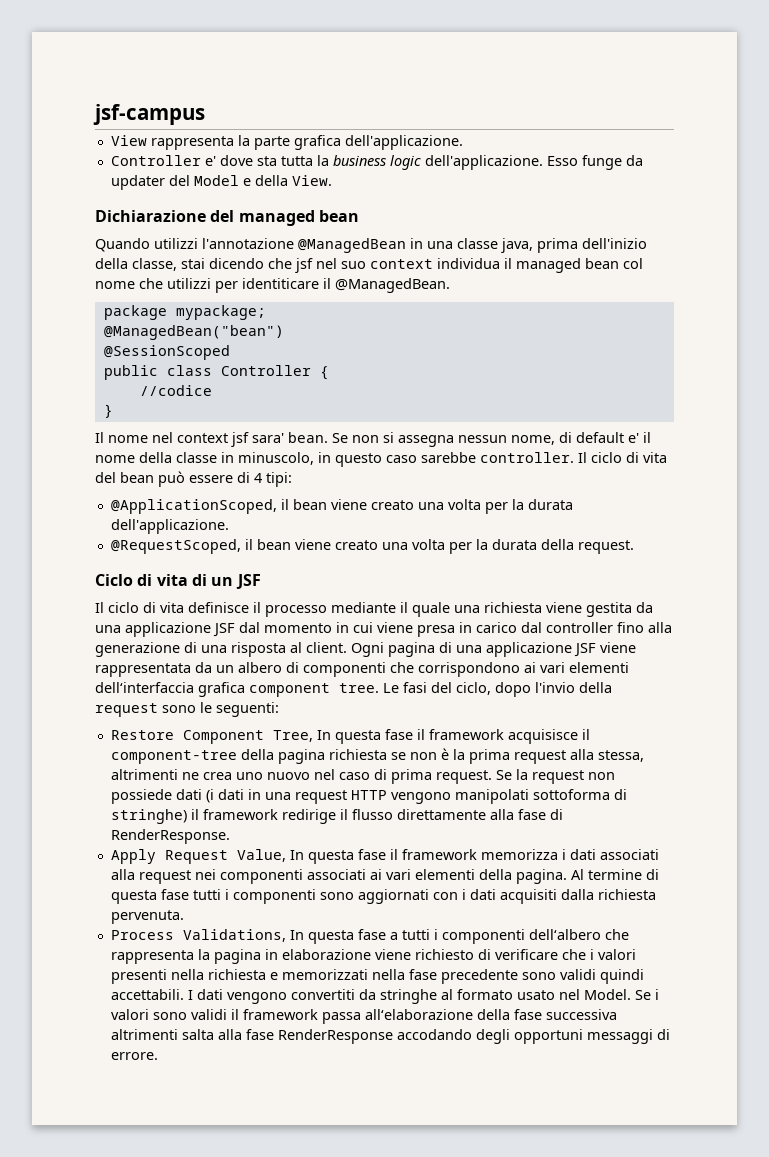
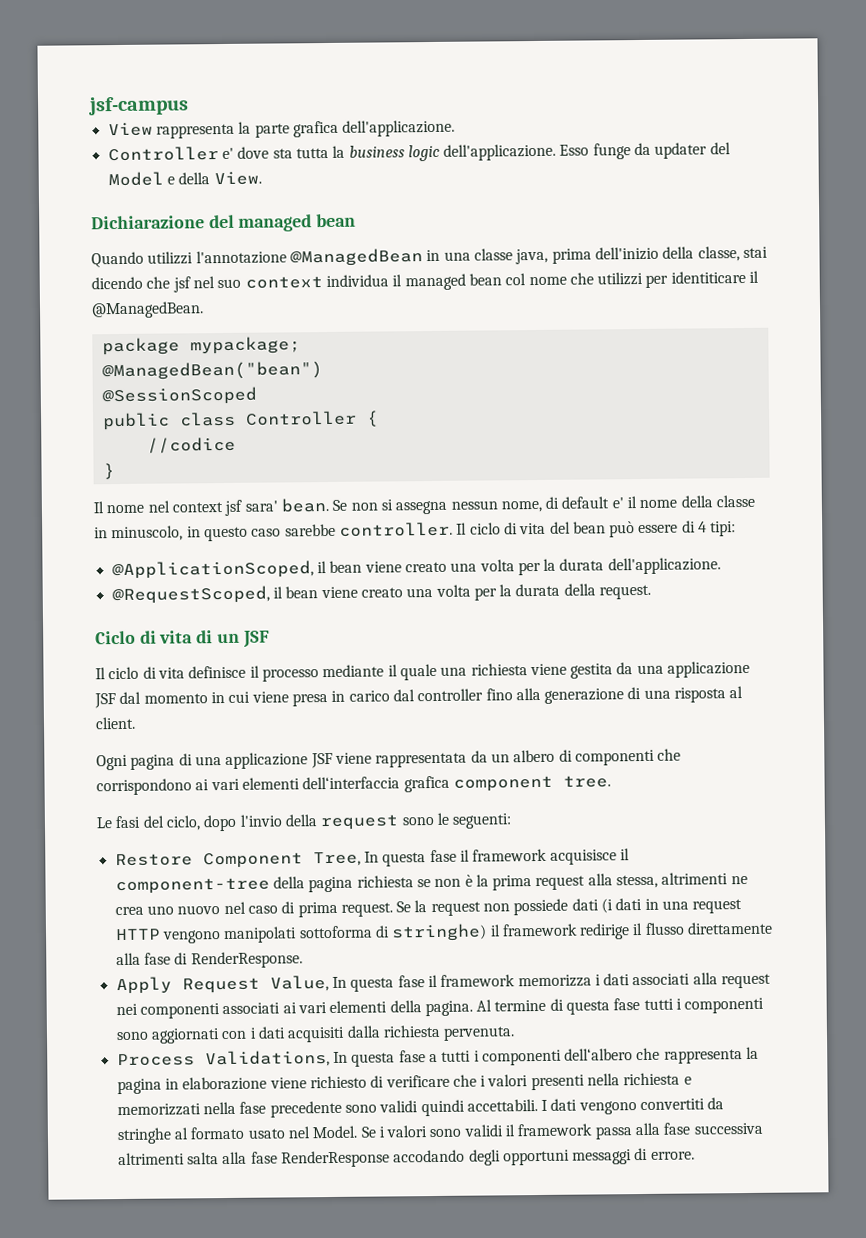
- Il ciclo di vita definisce il processo mediante il quale una richiesta viene gestita da una applicazione JSF dal momento in cui viene presa in carico dal controller fino alla generazione di una risposta al client. Ogni pagina di una applicazione JSF viene rappresentata da un albero di componenti che corrispondono ai vari elementi dell‘interfaccia grafica component tree. Le fasi del ciclo, dopo l'invio della request sono le seguenti:
+ Il ciclo di vita definisce il processo mediante il quale una richiesta viene gestita da una applicazione JSF dal momento in cui viene presa in carico dal controller fino alla generazione di una risposta al client.
+ Ogni pagina di una applicazione JSF viene rappresentata da un albero di componenti che corrispondono ai vari elementi dell‘interfaccia grafica component tree.
+ Le fasi del ciclo, dopo l'invio della request sono le seguenti:
- Se i valori sono validi il framework passa all‘elaborazione della fase successiva altrimenti salta alla fase RenderResponse accodando degli opportuni messaggi di errore.
+ Se i valori sono validi il framework passa alla fase successiva altrimenti salta alla fase RenderResponse accodando degli opportuni messaggi di errore.

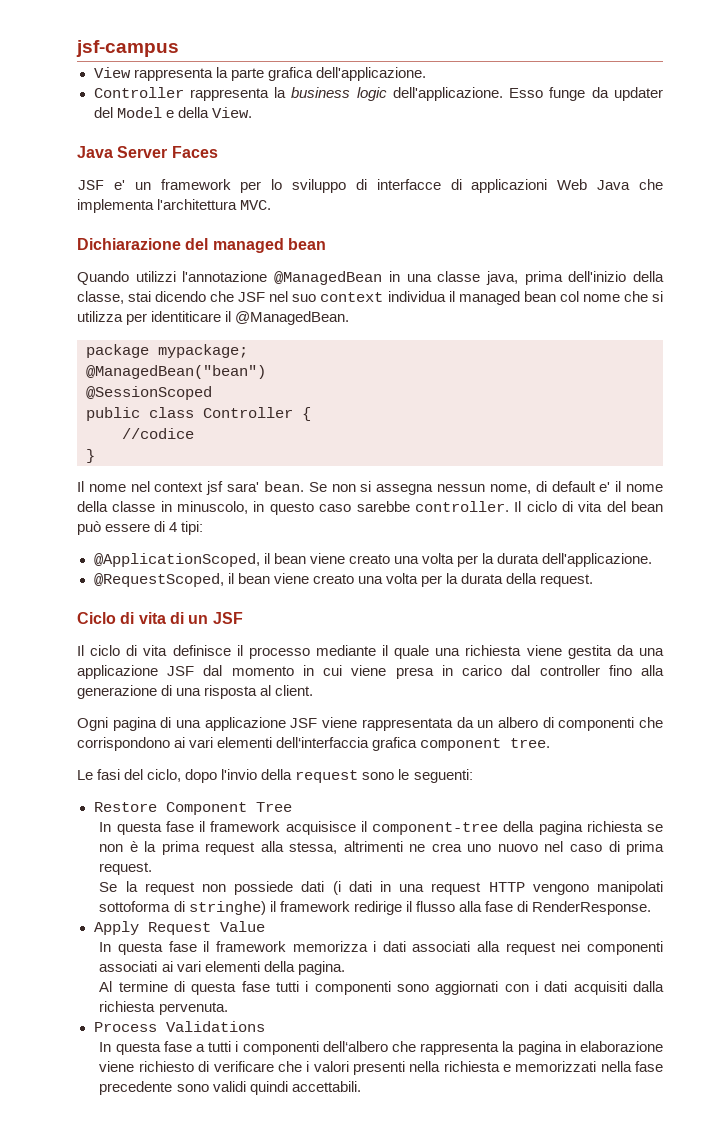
- Controller e' dove sta tutta la business logic dell'applicazione.
+ Controller rappresenta la business logic dell'applicazione.
+ Java Server Faces
+ JSF e' un framework per lo sviluppo di interfacce di applicazioni Web Java che implementa l'architettura MVC.
- Quando utilizzi l'annotazione @ManagedBean in una classe java, prima dell'inizio della classe, stai dicendo che jsf nel suo context individua il managed bean col nome che utilizzi per identiticare il @ManagedBean.
+ Quando utilizzi l'annotazione @ManagedBean in una classe java, prima dell'inizio della classe, stai dicendo che JSF nel suo context individua il managed bean col nome che si utilizza per identiticare il @ManagedBean.
- Restore Component Tree, In questa fase il framework acquisisce il component-tree della pagina richiesta se non è la prima request alla stessa, altrimenti ne crea uno nuovo nel caso di prima request. Se la request non possiede dati (i dati in una request HTTP vengono manipolati sottoforma di stringhe) il framework redirige il flusso direttamente alla fase di RenderResponse.
+ Restore Component Tree
+ In questa fase il framework acquisisce il component-tree della pagina richiesta se non è la prima request alla stessa, altrimenti ne crea uno nuovo nel caso di prima request.
+ Se la request non possiede dati (i dati in una request HTTP vengono manipolati sottoforma di stringhe) il framework redirige il flusso alla fase di RenderResponse.
- Apply Request Value, In questa fase il framework memorizza i dati associati alla request nei componenti associati ai vari elementi della pagina. Al termine di questa fase tutti i componenti sono aggiornati con i dati acquisiti dalla richiesta pervenuta.
+ Apply Request Value
+ In questa fase il framework memorizza i dati associati alla request nei componenti associati ai vari elementi della pagina.
+ Al termine di questa fase tutti i componenti sono aggiornati con i dati acquisiti dalla richiesta pervenuta.
- Process Validations, In questa fase a tutti i componenti dell‘albero che rappresenta la pagina in elaborazione viene richiesto di verificare che i valori presenti nella richiesta e memorizzati nella fase precedente sono validi quindi accettabili. I dati vengono convertiti da stringhe al formato usato nel Model. Se i valori sono validi il framework passa alla fase successiva altrimenti salta alla fase RenderResponse accodando degli opportuni messaggi di errore.
+ Process Validations
+ In questa fase a tutti i componenti dell‘albero che rappresenta la pagina in elaborazione viene richiesto di verificare che i valori presenti nella richiesta e memorizzati nella fase precedente sono validi quindi accettabili.

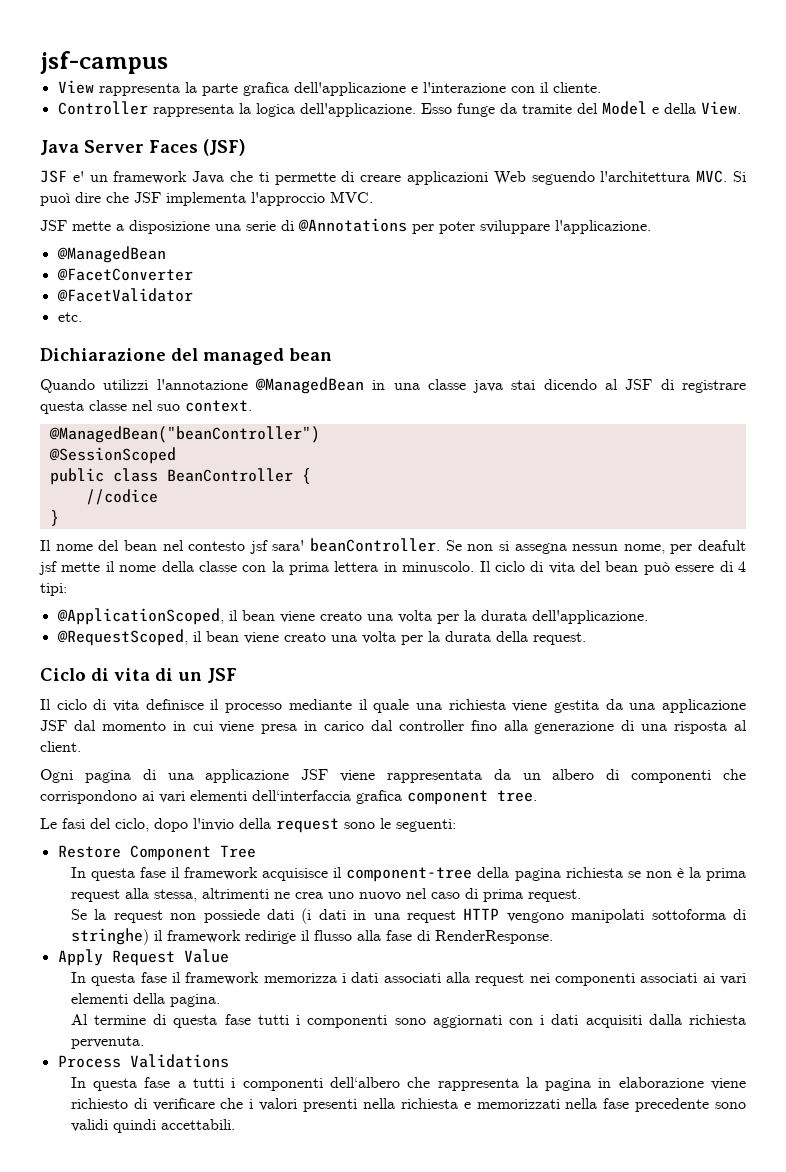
- View rappresenta la parte grafica dell'applicazione.
+ View rappresenta la parte grafica dell'applicazione e l'interazione con il cliente.
- Controller rappresenta la business logic dell'applicazione.
+ Controller rappresenta la logica dell'applicazione.
- Esso funge da updater del Model e della View.
+ Esso funge da tramite del Model e della View.
- Java Server Faces
+ Java Server Faces (JSF)
- JSF e' un framework per lo sviluppo di interfacce di applicazioni Web Java che implementa l'architettura MVC.
+ JSF e' un framework Java che ti permette di creare applicazioni Web seguendo l'architettura MVC. Si puoì dire che JSF implementa l'approccio MVC.
+ JSF mette a disposizione una serie di @Annotations per poter sviluppare l'applicazione.
+ @ManagedBean
+ @FacetConverter
+ @FacetValidator
+ etc.
- Quando utilizzi l'annotazione @ManagedBean in una classe java, prima dell'inizio della classe, stai dicendo che JSF nel suo context individua il managed bean col nome che si utilizza per identiticare il @ManagedBean.
- package mypackage;
- @ManagedBean("bean")
+ Quando utilizzi l'annotazione @ManagedBean in una classe java stai dicendo al JSF di registrare questa classe nel suo context.
+ @ManagedBean("beanController")
- public class Controller {
+ public class BeanController {
- Il nome nel context jsf sara' bean.
+ Il nome del bean nel contesto jsf sara' beanController.
- Se non si assegna nessun nome, di default e' il nome della classe in minuscolo, in questo caso sarebbe controller.
+ Se non si assegna nessun nome, per deafult jsf mette il nome della classe con la prima lettera in minuscolo.

